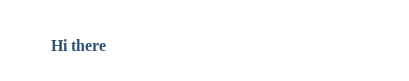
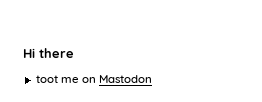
+ toot me on Mastodon

